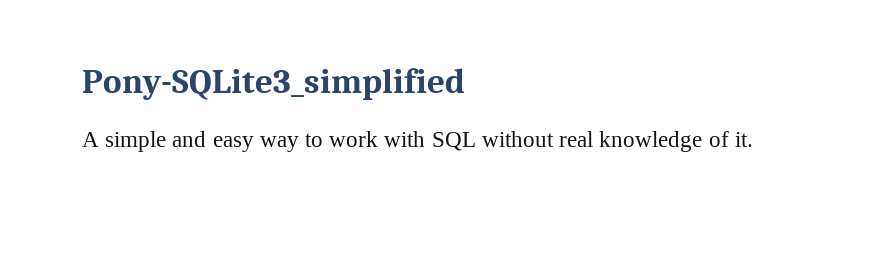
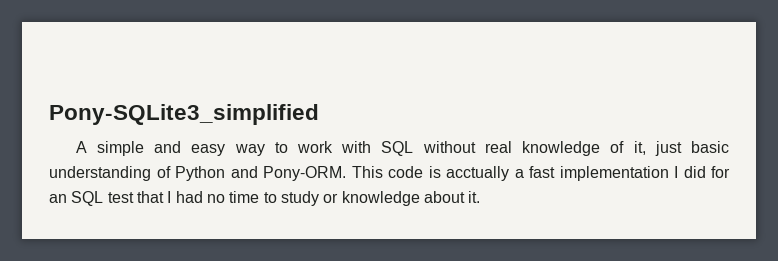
- A simple and easy way to work with SQL without real knowledge of it.
+ A simple and easy way to work with SQL without real knowledge of it, just basic understanding of Python and Pony-ORM. This code is acctually a fast implementation I did for an SQL test that I had no time to study or knowledge about it.

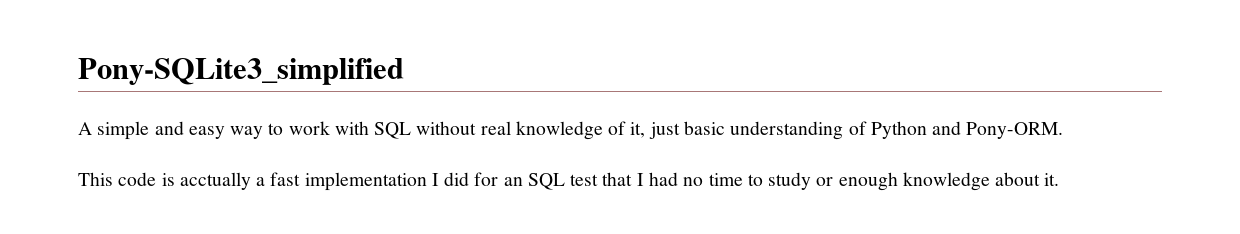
- A simple and easy way to work with SQL without real knowledge of it, just basic understanding of Python and Pony-ORM. This code is acctually a fast implementation I did for an SQL test that I had no time to study or knowledge about it.
+ A simple and easy way to work with SQL without real knowledge of it, just basic understanding of Python and Pony-ORM.
+ This code is acctually a fast implementation I did for an SQL test that I had no time to study or enough knowledge about it.

